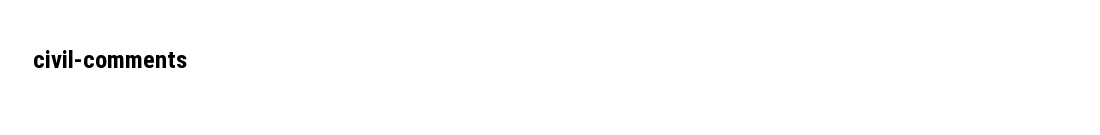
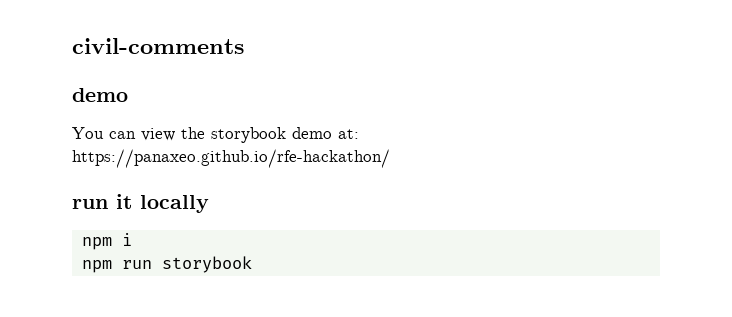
  civil-comments
+ demo
+ You can view the storybook demo at: https://panaxeo.github.io/rfe-hackathon/
+ run it locally
+ npm i
+ npm run storybook

